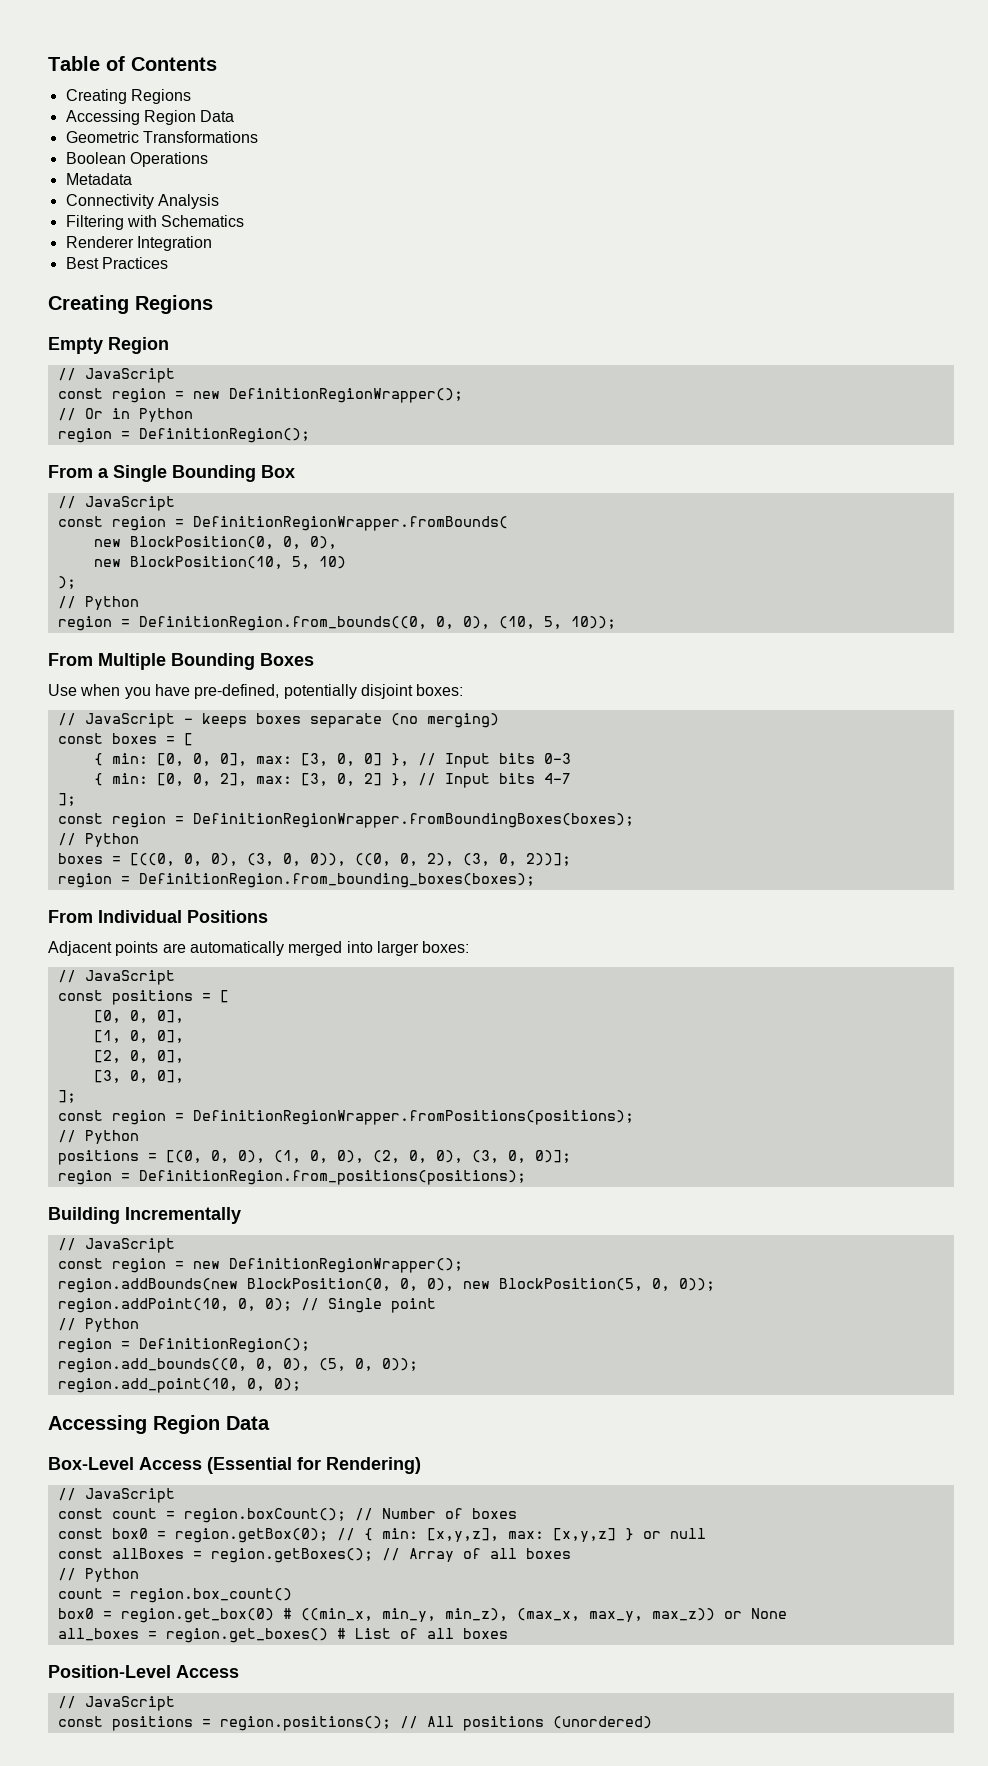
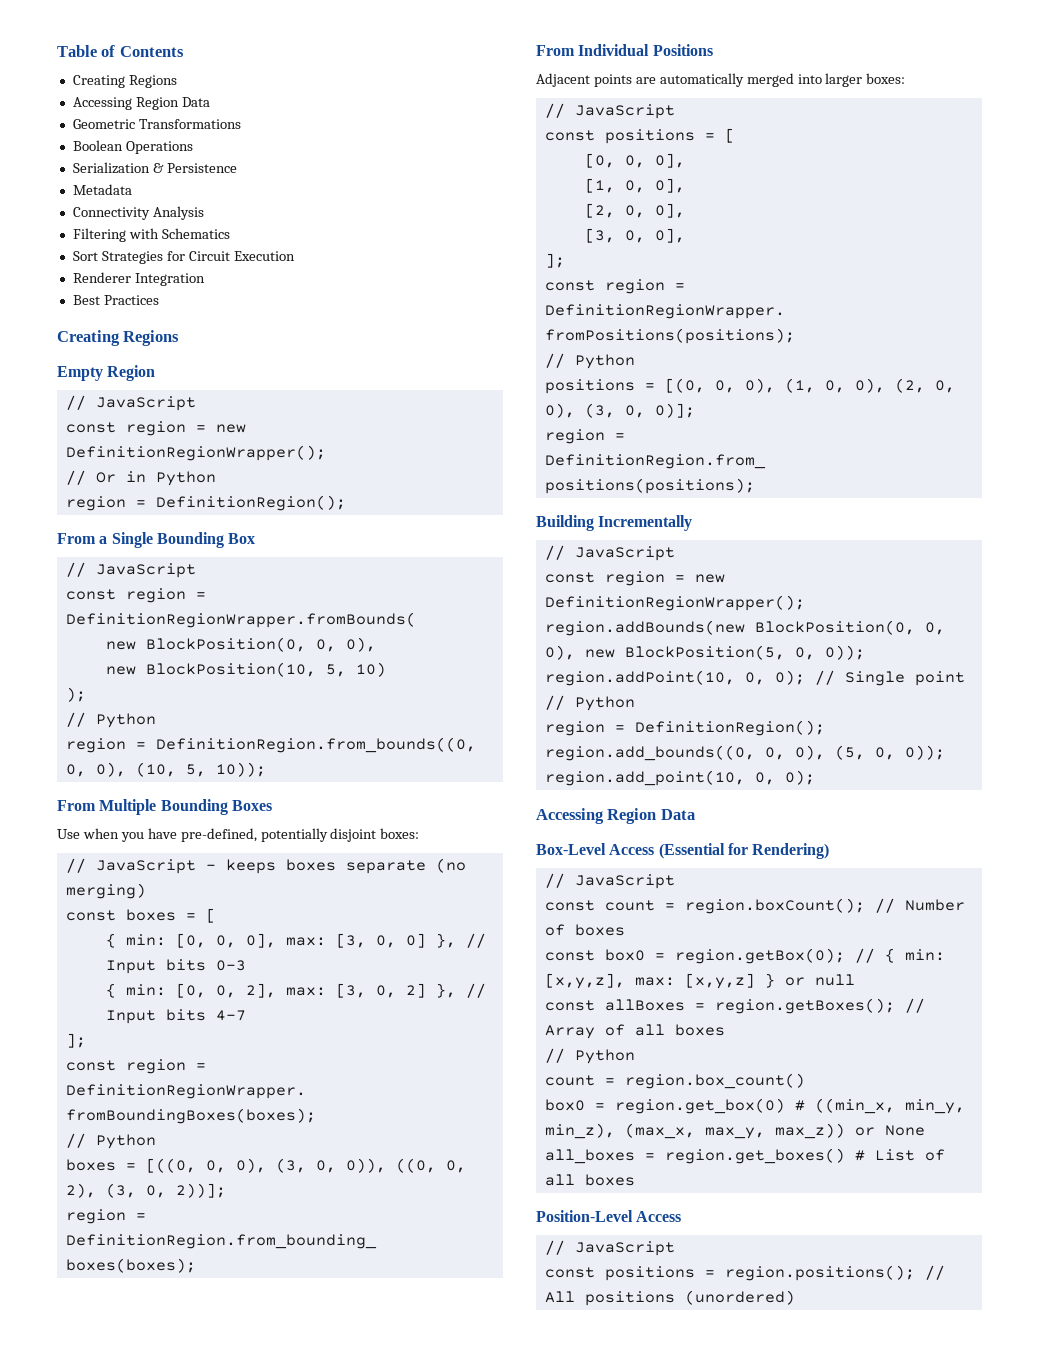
+ Serialization & Persistence
+ Sort Strategies for Circuit Execution

